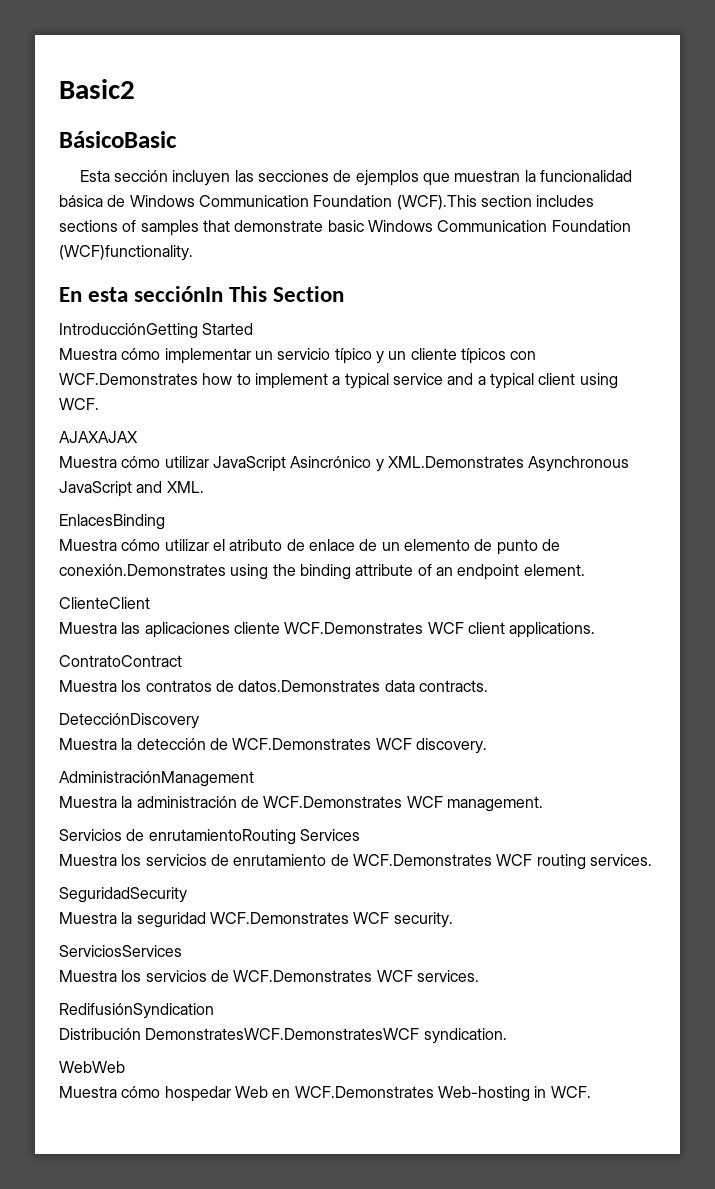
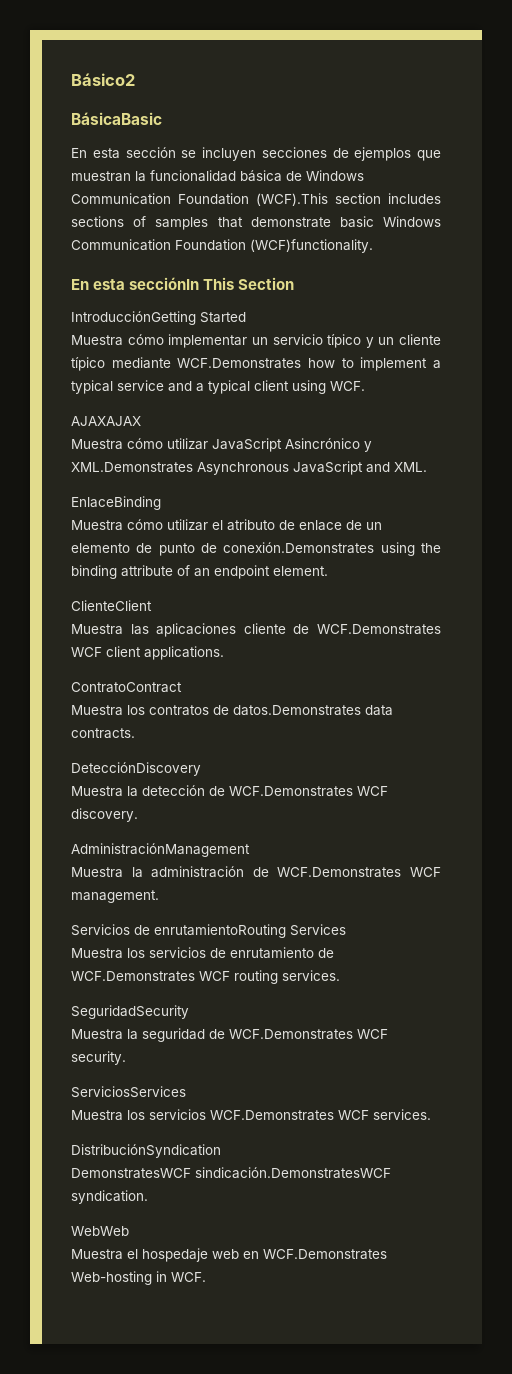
- Basic2
- BásicoBasic
- Esta sección incluyen las secciones de ejemplos que muestran la funcionalidad básica de Windows Communication Foundation (WCF).This section includes sections of samples that demonstrate basic Windows Communication Foundation (WCF)functionality.
+ Básico2
+ BásicaBasic
+ En esta sección se incluyen secciones de ejemplos que muestran la funcionalidad básica de Windows Communication Foundation (WCF).This section includes sections of samples that demonstrate basic Windows Communication Foundation (WCF)functionality.
- Muestra cómo implementar un servicio típico y un cliente típicos con WCF.Demonstrates how to implement a typical service and a typical client using WCF.
+ Muestra cómo implementar un servicio típico y un cliente típico mediante WCF.Demonstrates how to implement a typical service and a typical client using WCF.
- EnlacesBinding
+ EnlaceBinding
- Muestra las aplicaciones cliente WCF.Demonstrates WCF client applications.
+ Muestra las aplicaciones cliente de WCF.Demonstrates WCF client applications.
- Muestra la seguridad WCF.Demonstrates WCF security.
+ Muestra la seguridad de WCF.Demonstrates WCF security.
- Muestra los servicios de WCF.Demonstrates WCF services.
+ Muestra los servicios WCF.Demonstrates WCF services.
- RedifusiónSyndication
- Distribución DemonstratesWCF.DemonstratesWCF syndication.
+ DistribuciónSyndication
+ DemonstratesWCF sindicación.DemonstratesWCF syndication.
- Muestra cómo hospedar Web en WCF.Demonstrates Web-hosting in WCF.
+ Muestra el hospedaje web en WCF.Demonstrates Web-hosting in WCF.

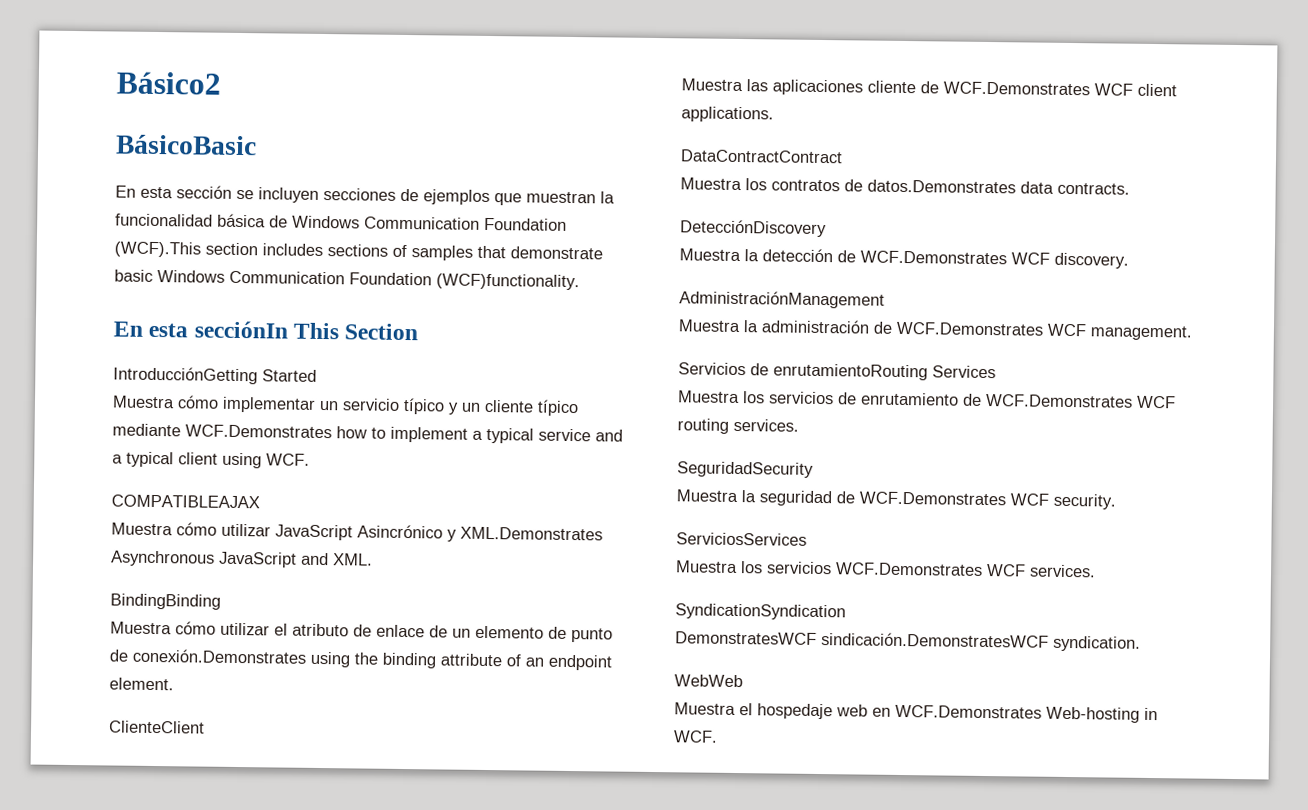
- BásicaBasic
+ BásicoBasic
- AJAXAJAX
+ COMPATIBLEAJAX
- EnlaceBinding
+ BindingBinding
- ContratoContract
+ DataContractContract
- DistribuciónSyndication
+ SyndicationSyndication

